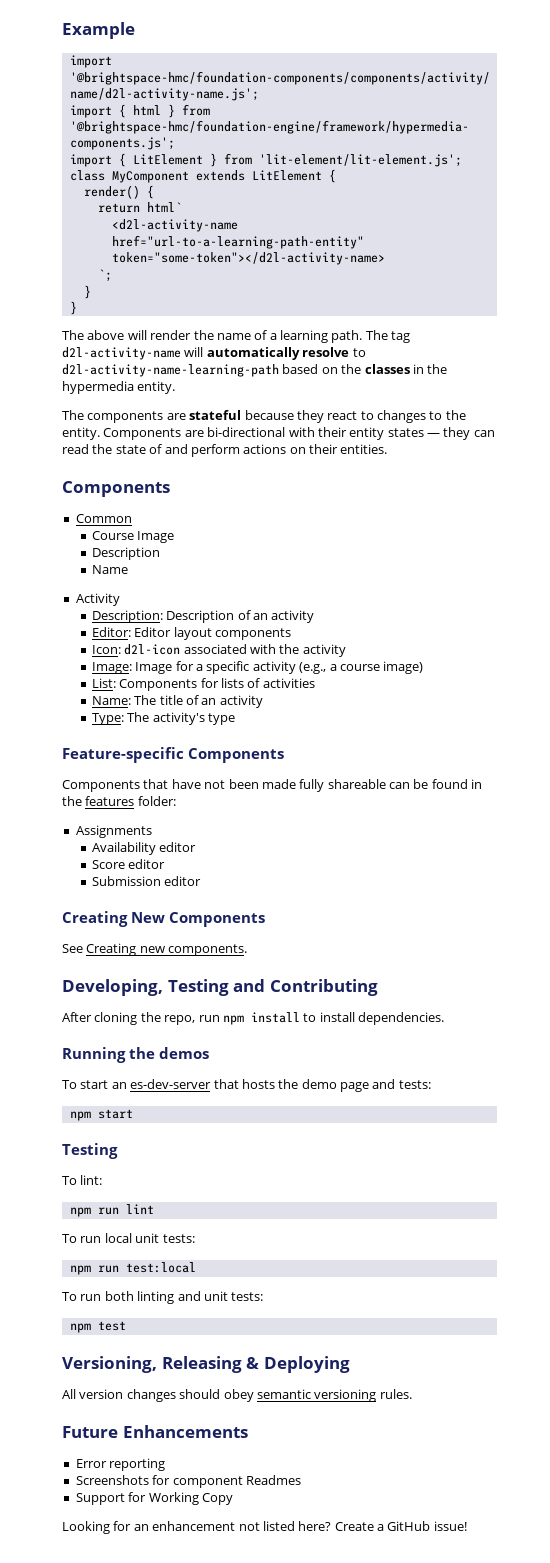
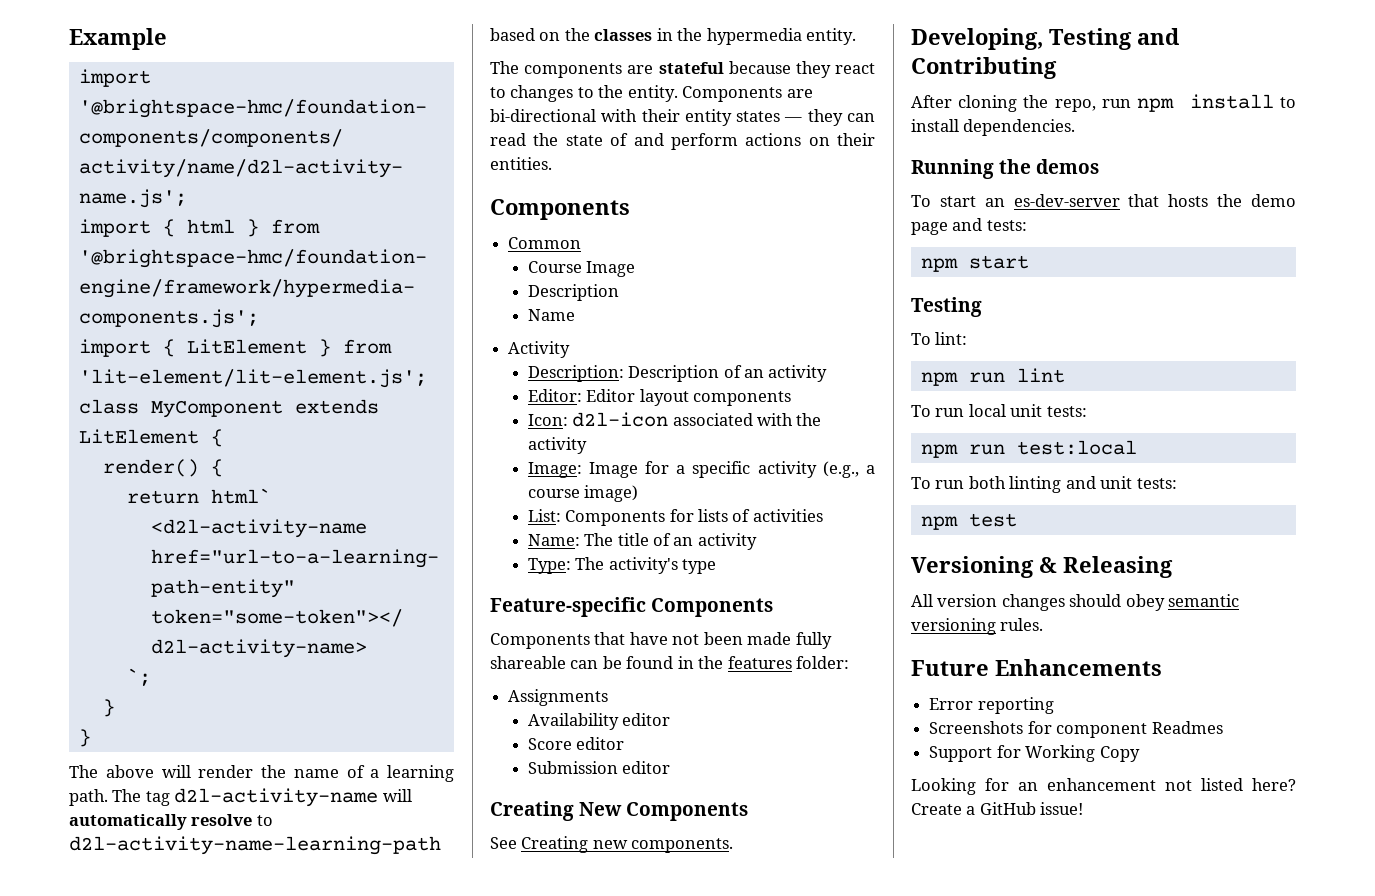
- Versioning, Releasing & Deploying
+ Versioning & Releasing

